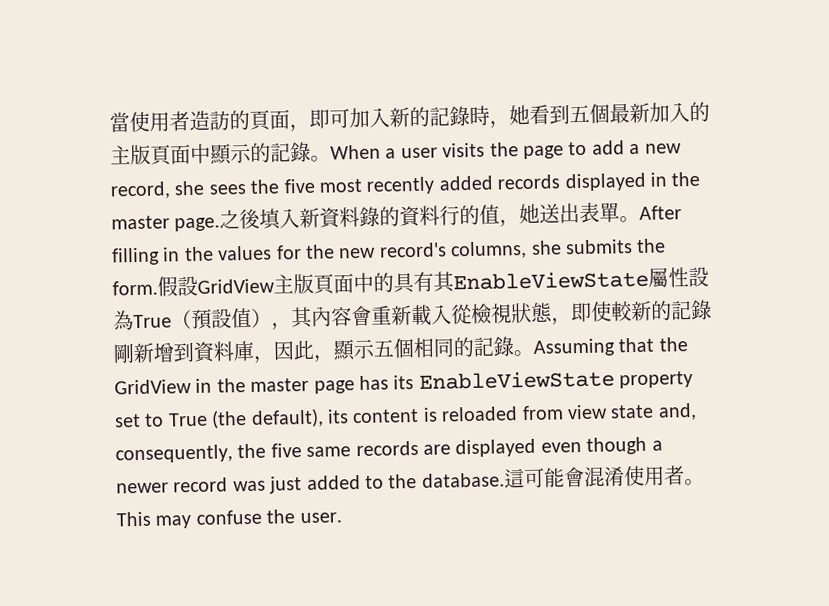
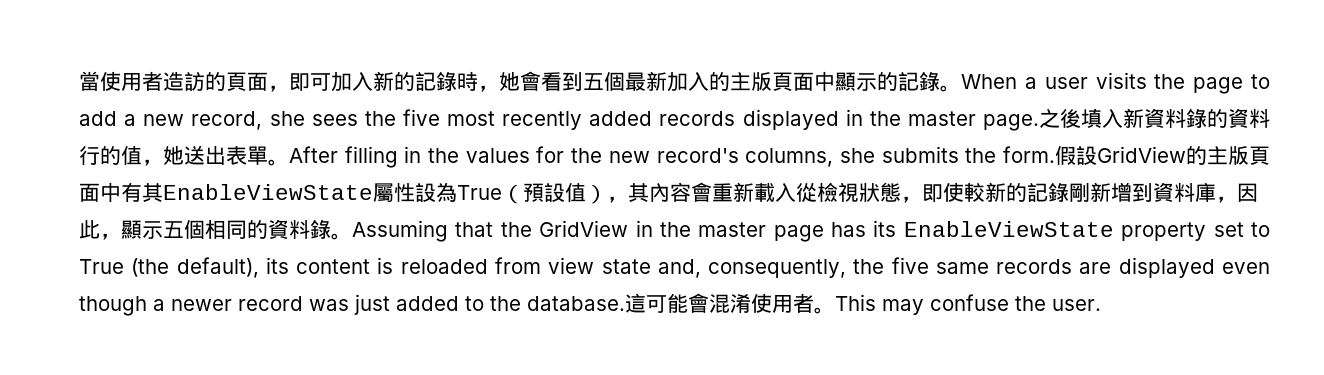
- 當使用者造訪的頁面，即可加入新的記錄時，她看到五個最新加入的主版頁面中顯示的記錄。
+ 當使用者造訪的頁面，即可加入新的記錄時，她會看到五個最新加入的主版頁面中顯示的記錄。
- 假設GridView主版頁面中的具有其EnableViewState屬性設為True（預設值），其內容會重新載入從檢視狀態，即使較新的記錄剛新增到資料庫，因此，顯示五個相同的記錄。
+ 假設GridView的主版頁面中有其EnableViewState屬性設為True（預設值），其內容會重新載入從檢視狀態，即使較新的記錄剛新增到資料庫，因此，顯示五個相同的資料錄。

